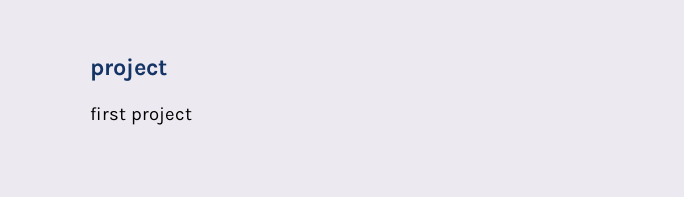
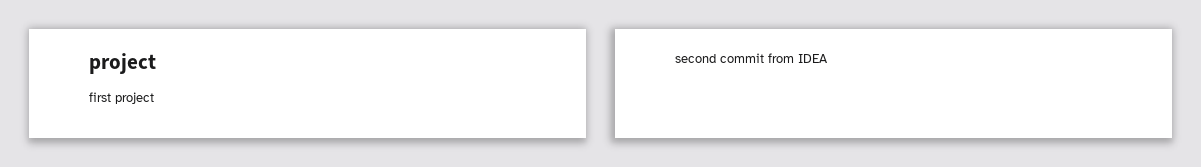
+ second commit from IDEA

